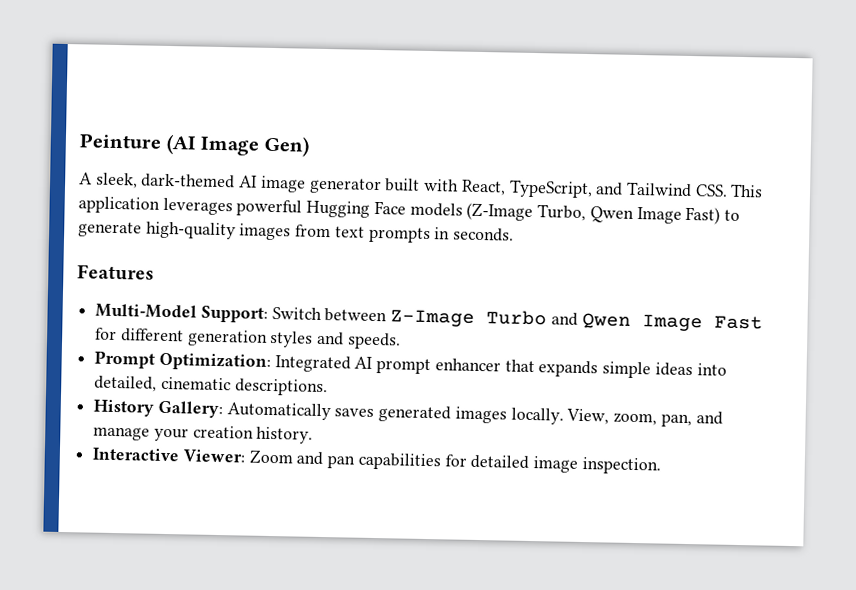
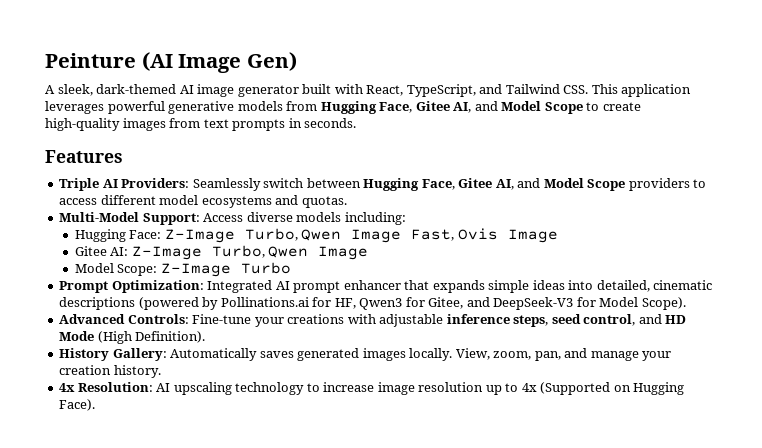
- A sleek, dark-themed AI image generator built with React, TypeScript, and Tailwind CSS. This application leverages powerful Hugging Face models (Z-Image Turbo, Qwen Image Fast) to generate high-quality images from text prompts in seconds.
+ A sleek, dark-themed AI image generator built with React, TypeScript, and Tailwind CSS. This application leverages powerful generative models from Hugging Face, Gitee AI, and Model Scope to create high-quality images from text prompts in seconds.
- Multi-Model Support: Switch between Z-Image Turbo and Qwen Image Fast for different generation styles and speeds.
+ Triple AI Providers: Seamlessly switch between Hugging Face, Gitee AI, and Model Scope providers to access different model ecosystems and quotas.
+ Multi-Model Support: Access diverse models including:
+ Hugging Face: Z-Image Turbo, Qwen Image Fast, Ovis Image
+ Gitee AI: Z-Image Turbo, Qwen Image
+ Model Scope: Z-Image Turbo
- Prompt Optimization: Integrated AI prompt enhancer that expands simple ideas into detailed, cinematic descriptions.
+ Prompt Optimization: Integrated AI prompt enhancer that expands simple ideas into detailed, cinematic descriptions (powered by Pollinations.ai for HF, Qwen3 for Gitee, and DeepSeek-V3 for Model Scope).
+ Advanced Controls: Fine-tune your creations with adjustable inference steps, seed control, and HD Mode (High Definition).
- Interactive Viewer: Zoom and pan capabilities for detailed image inspection.
+ 4x Resolution: AI upscaling technology to increase image resolution up to 4x (Supported on Hugging Face).

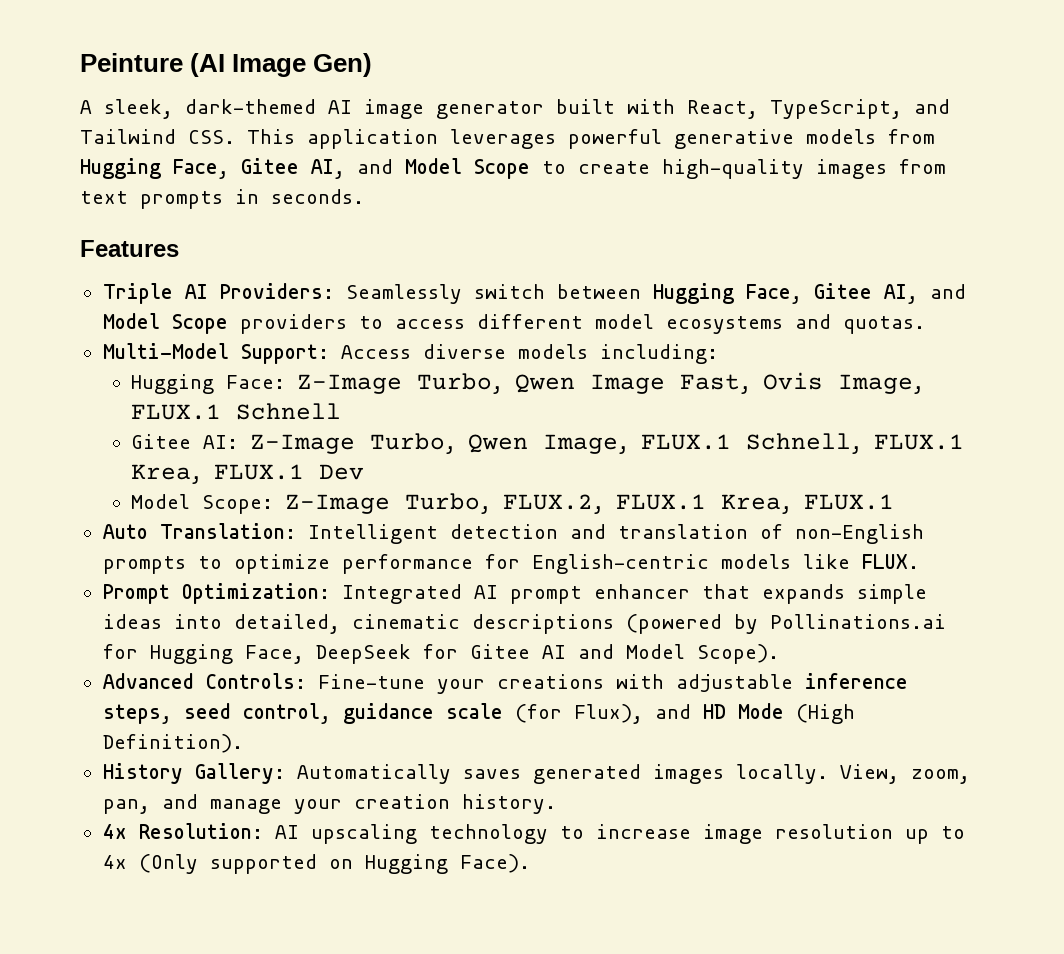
- Hugging Face: Z-Image Turbo, Qwen Image Fast, Ovis Image
+ Hugging Face: Z-Image Turbo, Qwen Image Fast, Ovis Image, FLUX.1 Schnell
- Gitee AI: Z-Image Turbo, Qwen Image
- Model Scope: Z-Image Turbo
+ Gitee AI: Z-Image Turbo, Qwen Image, FLUX.1 Schnell, FLUX.1 Krea, FLUX.1 Dev
+ Model Scope: Z-Image Turbo, FLUX.2, FLUX.1 Krea, FLUX.1
+ Auto Translation: Intelligent detection and translation of non-English prompts to optimize performance for English-centric models like FLUX.
- Prompt Optimization: Integrated AI prompt enhancer that expands simple ideas into detailed, cinematic descriptions (powered by Pollinations.ai for HF, Qwen3 for Gitee, and DeepSeek-V3 for Model Scope).
+ Prompt Optimization: Integrated AI prompt enhancer that expands simple ideas into detailed, cinematic descriptions (powered by Pollinations.ai for Hugging Face, DeepSeek for Gitee AI and Model Scope).
- Advanced Controls: Fine-tune your creations with adjustable inference steps, seed control, and HD Mode (High Definition).
+ Advanced Controls: Fine-tune your creations with adjustable inference steps, seed control, guidance scale (for Flux), and HD Mode (High Definition).
- 4x Resolution: AI upscaling technology to increase image resolution up to 4x (Supported on Hugging Face).
+ 4x Resolution: AI upscaling technology to increase image resolution up to 4x (Only supported on Hugging Face).

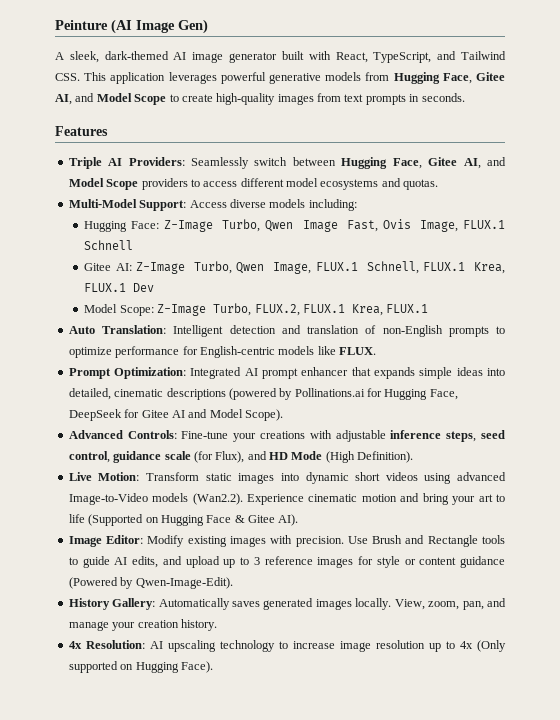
+ Live Motion: Transform static images into dynamic short videos using advanced Image-to-Video models (Wan2.2). Experience cinematic motion and bring your art to life (Supported on Hugging Face & Gitee AI).
+ Image Editor: Modify existing images with precision. Use Brush and Rectangle tools to guide AI edits, and upload up to 3 reference images for style or content guidance (Powered by Qwen-Image-Edit).

